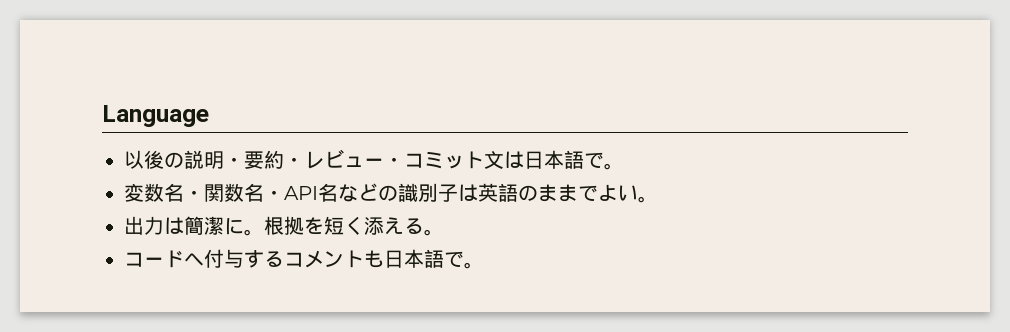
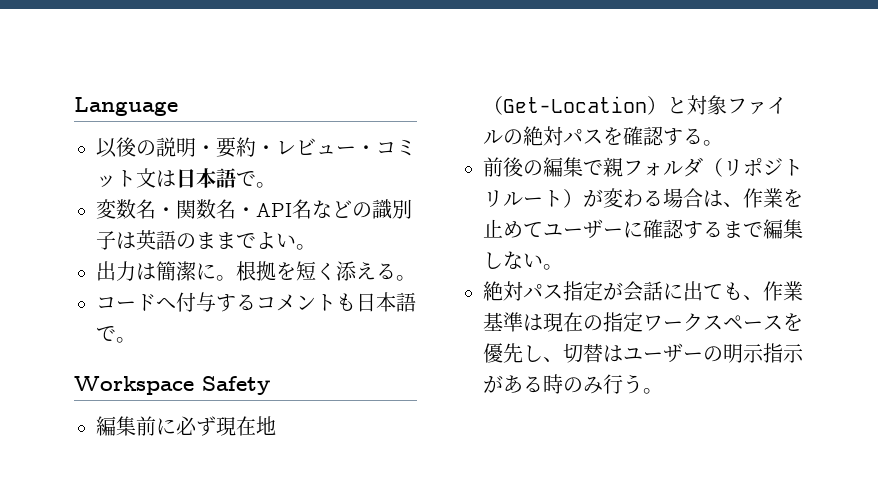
+ Workspace Safety
+ 編集前に必ず現在地（Get-Location）と対象ファイルの絶対パスを確認する。
+ 前後の編集で親フォルダ（リポジトリルート）が変わる場合は、作業を止めてユーザーに確認するまで編集しない。
+ 絶対パス指定が会話に出ても、作業基準は現在の指定ワークスペースを優先し、切替はユーザーの明示指示がある時のみ行う。

